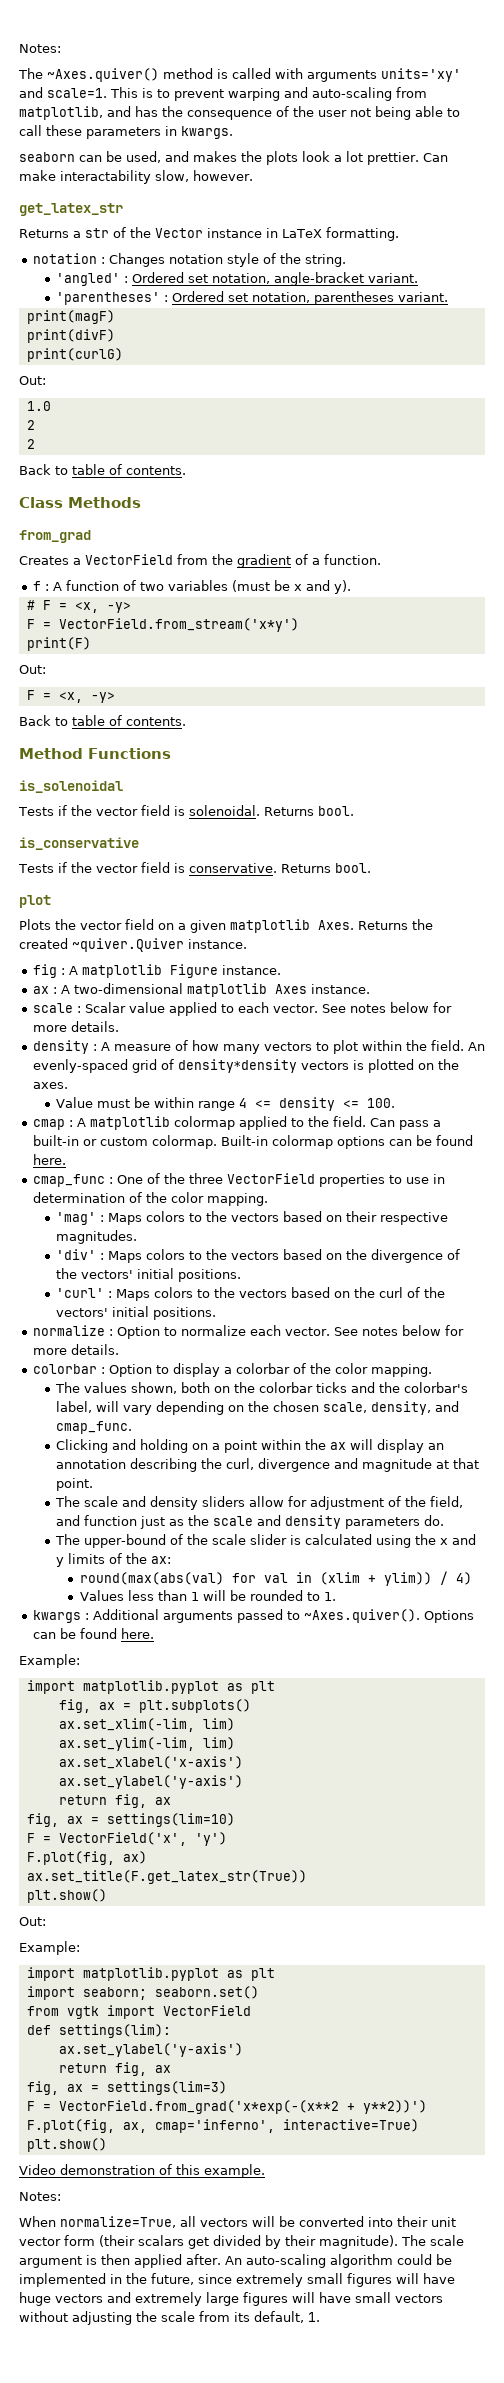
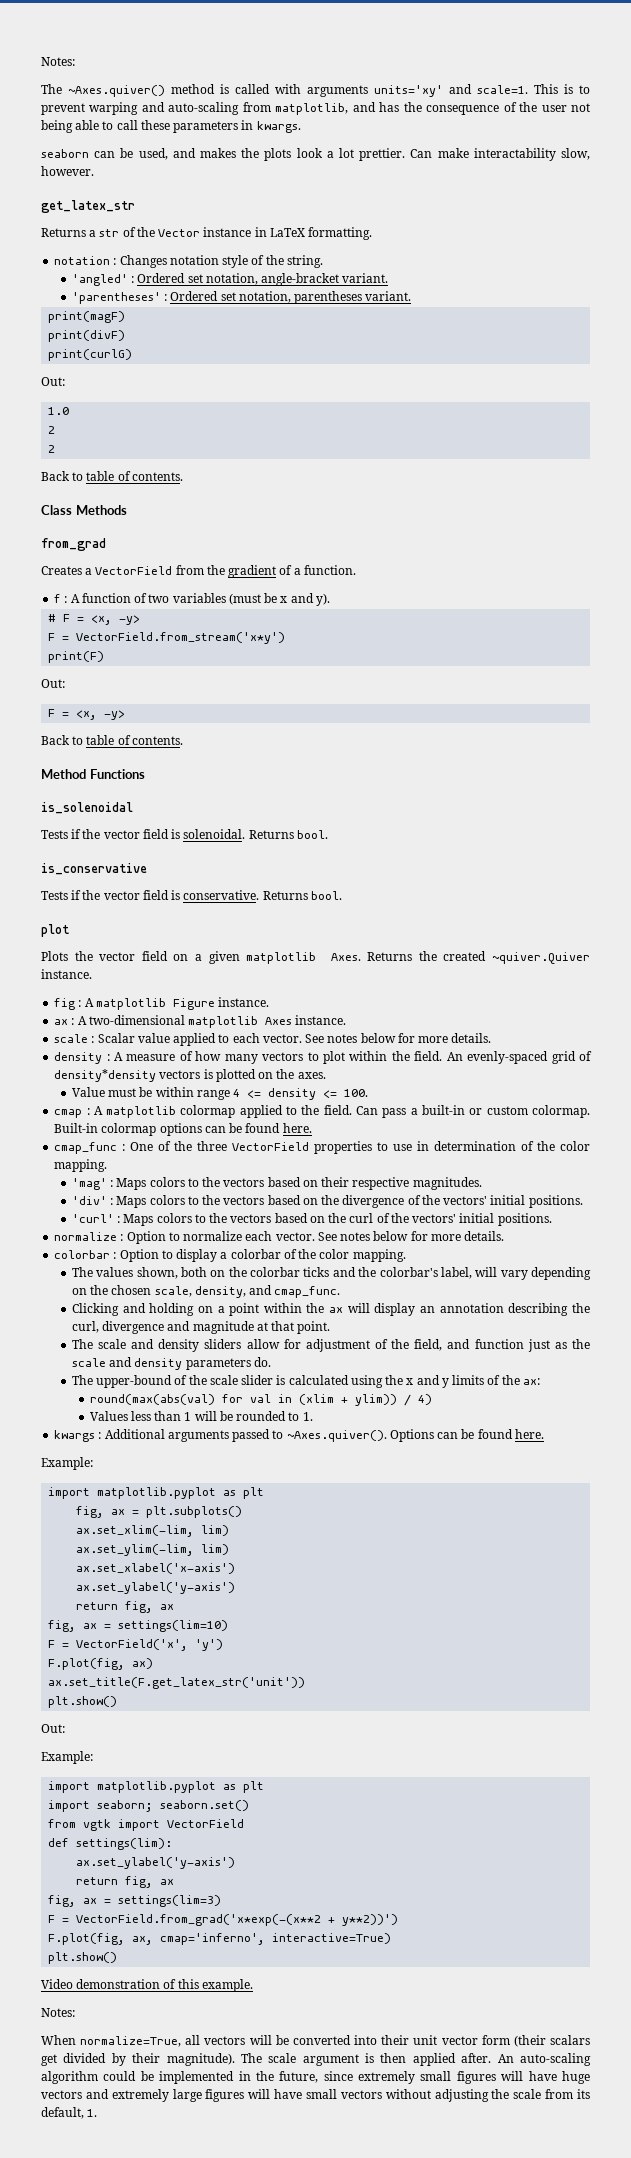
- ax.set_title(F.get_latex_str(True))
+ ax.set_title(F.get_latex_str('unit'))

